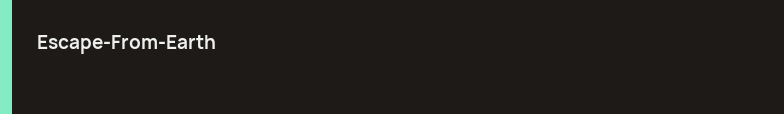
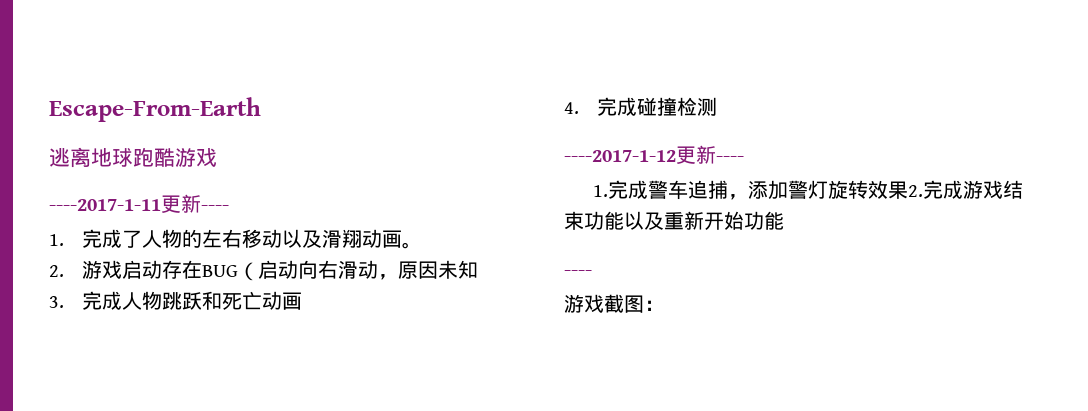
+ 逃离地球跑酷游戏
+ ----2017-1-11更新----
+ 1.完成了人物的左右移动以及滑翔动画。
+ 2.游戏启动存在BUG（启动向右滑动，原因未知
+ 3.完成人物跳跃和死亡动画
+ 4.完成碰撞检测
+ ----2017-1-12更新----
+ 1.完成警车追捕，添加警灯旋转效果2.完成游戏结束功能以及重新开始功能
+ ----
+ 游戏截图：

